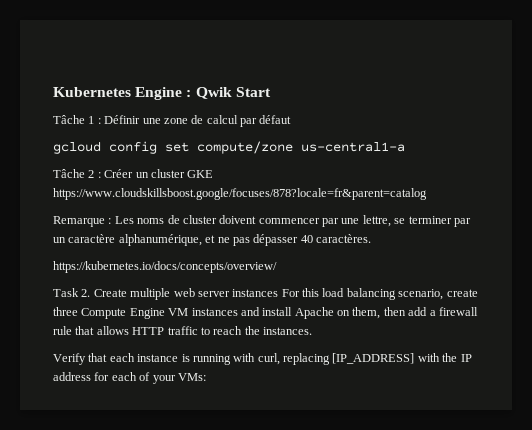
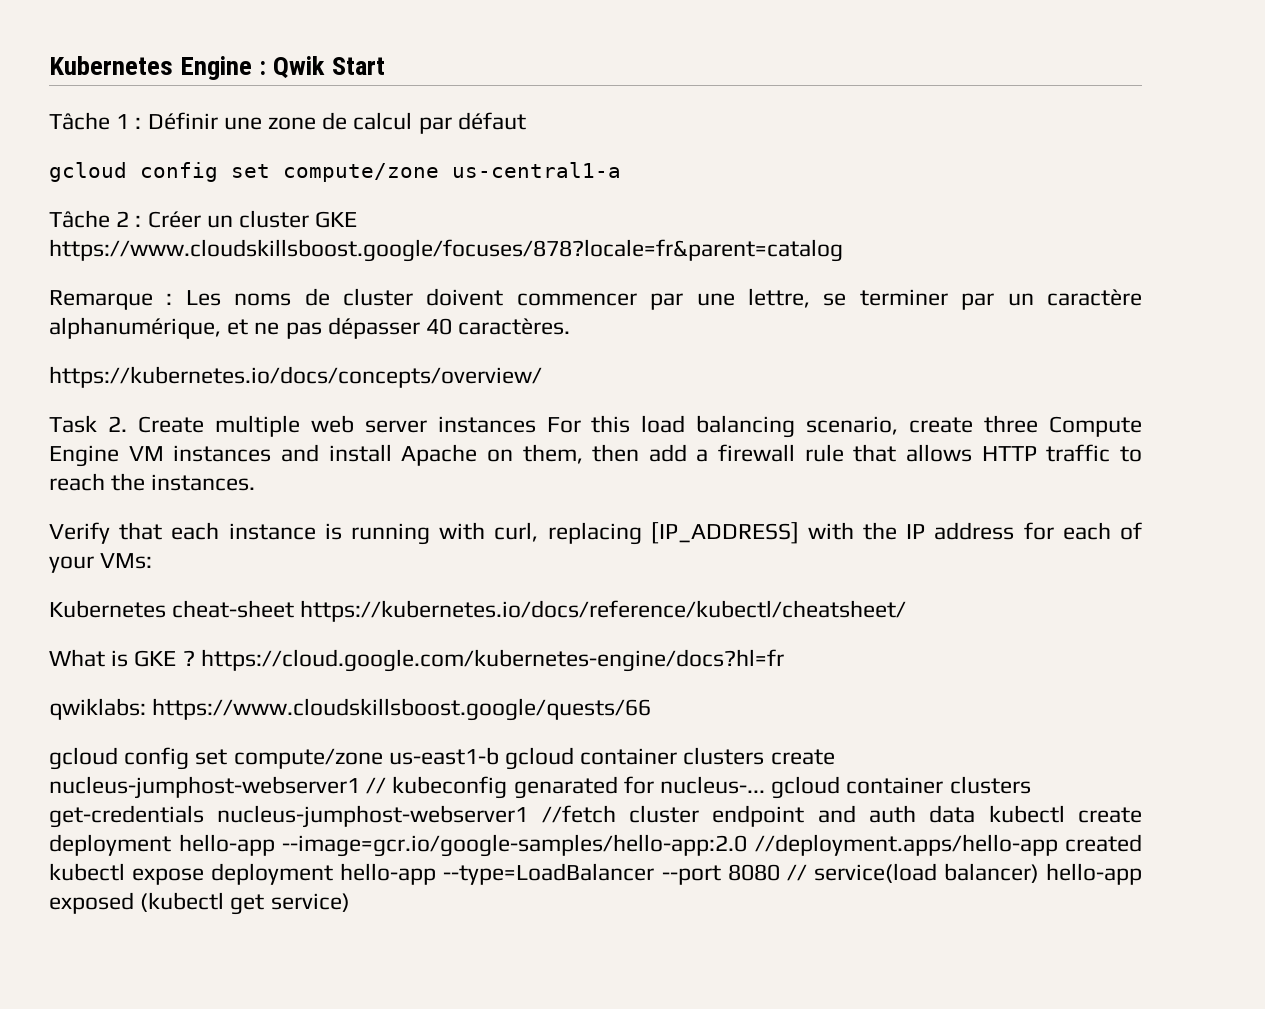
+ Kubernetes cheat-sheet https://kubernetes.io/docs/reference/kubectl/cheatsheet/
+ What is GKE ? https://cloud.google.com/kubernetes-engine/docs?hl=fr
+ qwiklabs: https://www.cloudskillsboost.google/quests/66
+ gcloud config set compute/zone us-east1-b gcloud container clusters create nucleus-jumphost-webserver1 // kubeconfig genarated for nucleus-... gcloud container clusters get-credentials nucleus-jumphost-webserver1 //fetch cluster endpoint and auth data kubectl create deployment hello-app --image=gcr.io/google-samples/hello-app:2.0 //deployment.apps/hello-app created kubectl expose deployment hello-app --type=LoadBalancer --port 8080 // service(load balancer) hello-app exposed (kubectl get service)

